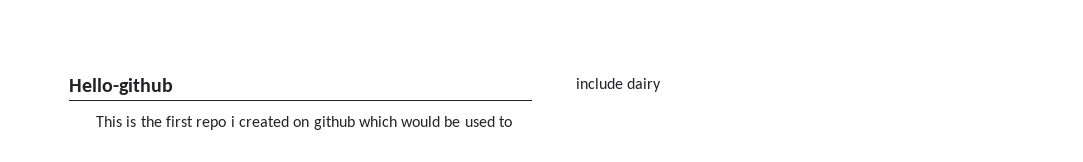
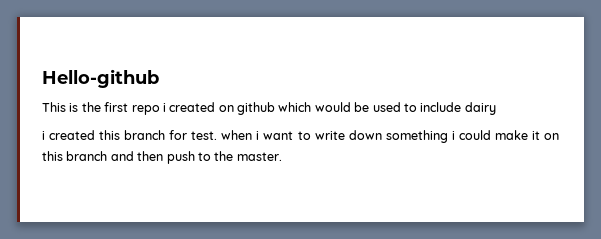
+ i created this branch for test. when i want to write down something i could make it on this branch and then push to the master.

